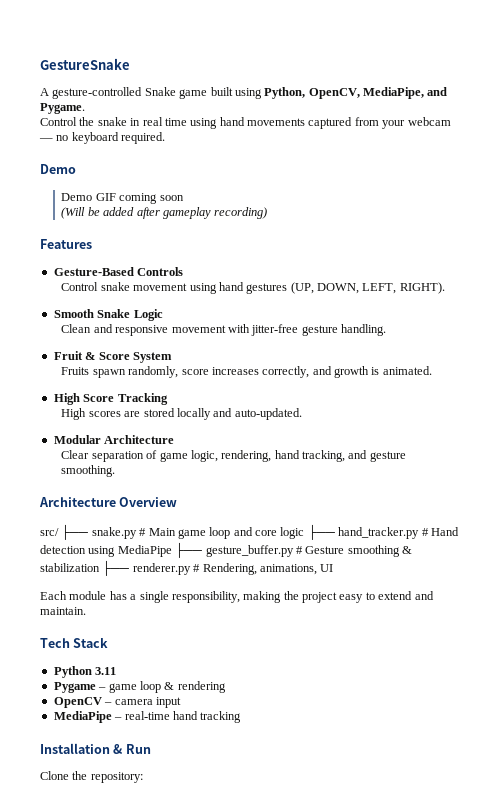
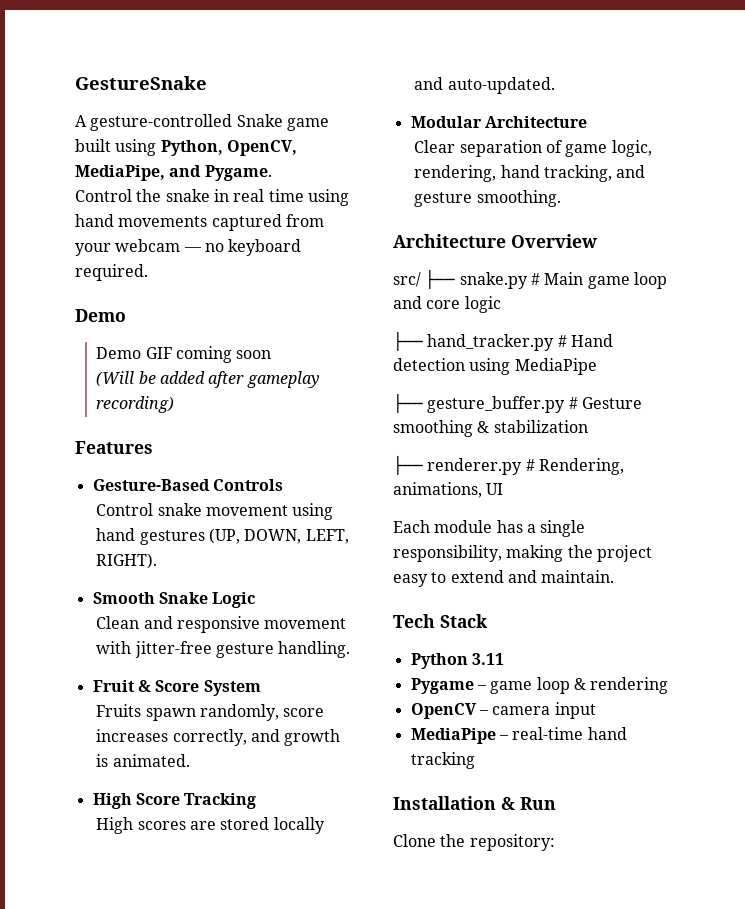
- src/ ├── snake.py # Main game loop and core logic ├── hand_tracker.py # Hand detection using MediaPipe ├── gesture_buffer.py # Gesture smoothing & stabilization ├── renderer.py # Rendering, animations, UI
+ src/ ├── snake.py # Main game loop and core logic
+ ├── hand_tracker.py # Hand detection using MediaPipe
+ ├── gesture_buffer.py # Gesture smoothing & stabilization
+ ├── renderer.py # Rendering, animations, UI

